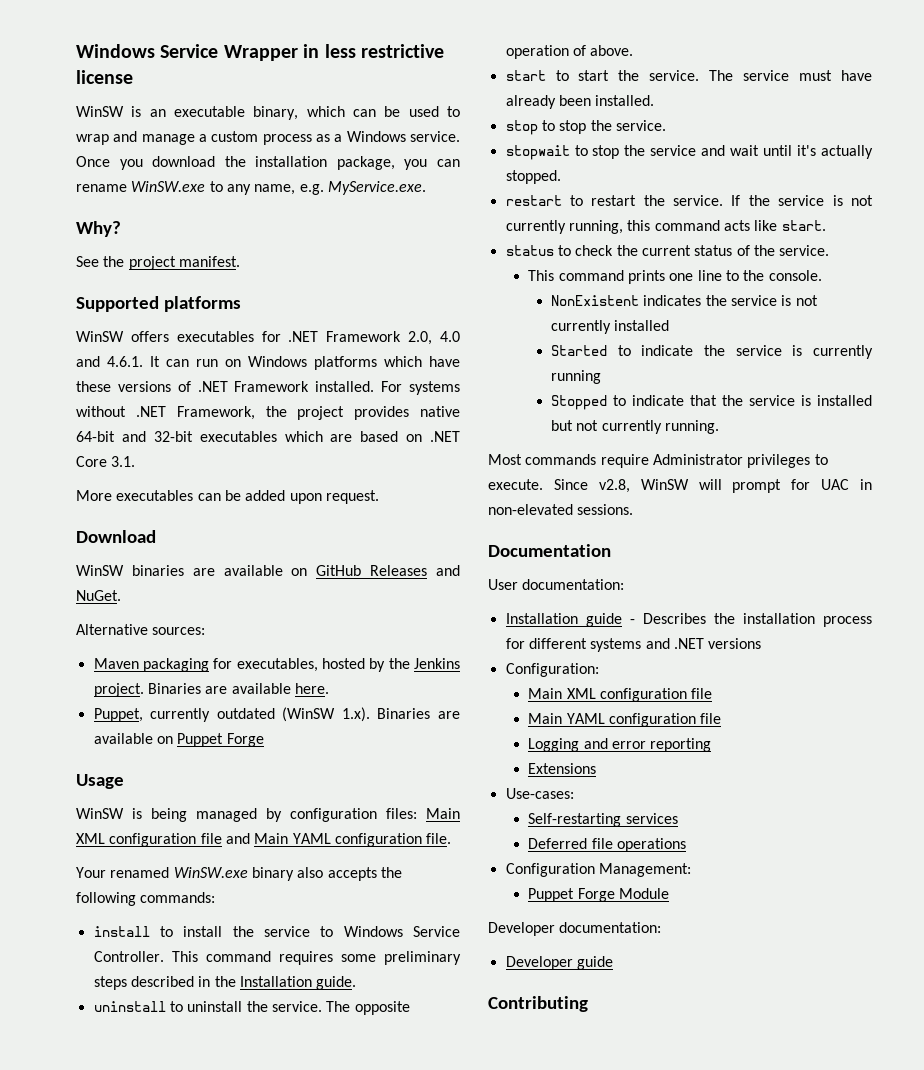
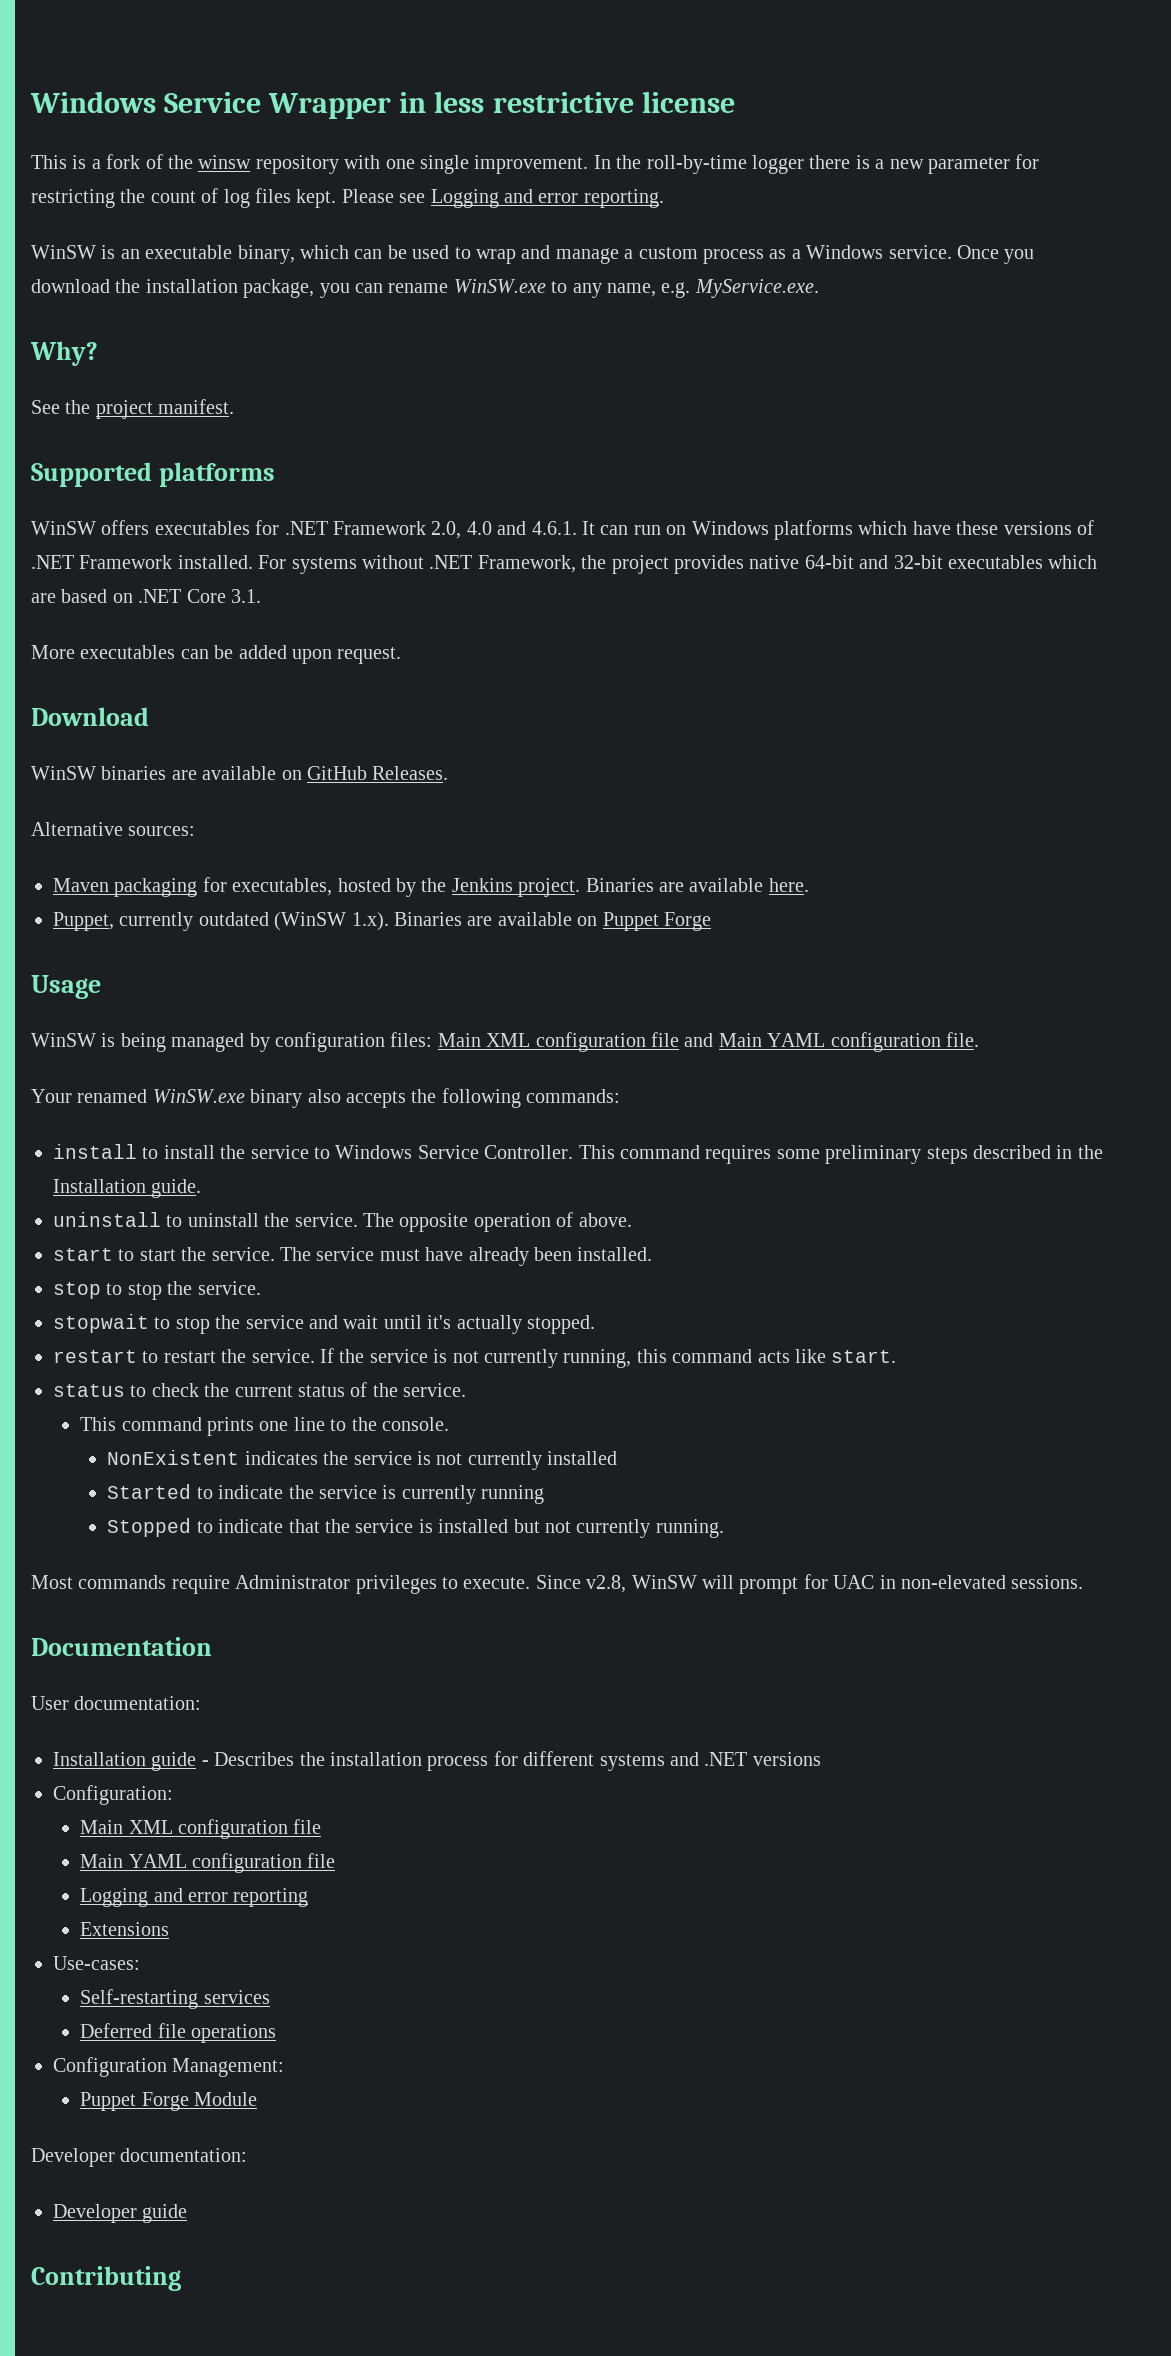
+ This is a fork of the winsw repository with one single improvement. In the roll-by-time logger there is a new parameter for restricting the count of log files kept. Please see Logging and error reporting.
- WinSW binaries are available on GitHub Releases and NuGet.
+ WinSW binaries are available on GitHub Releases.

